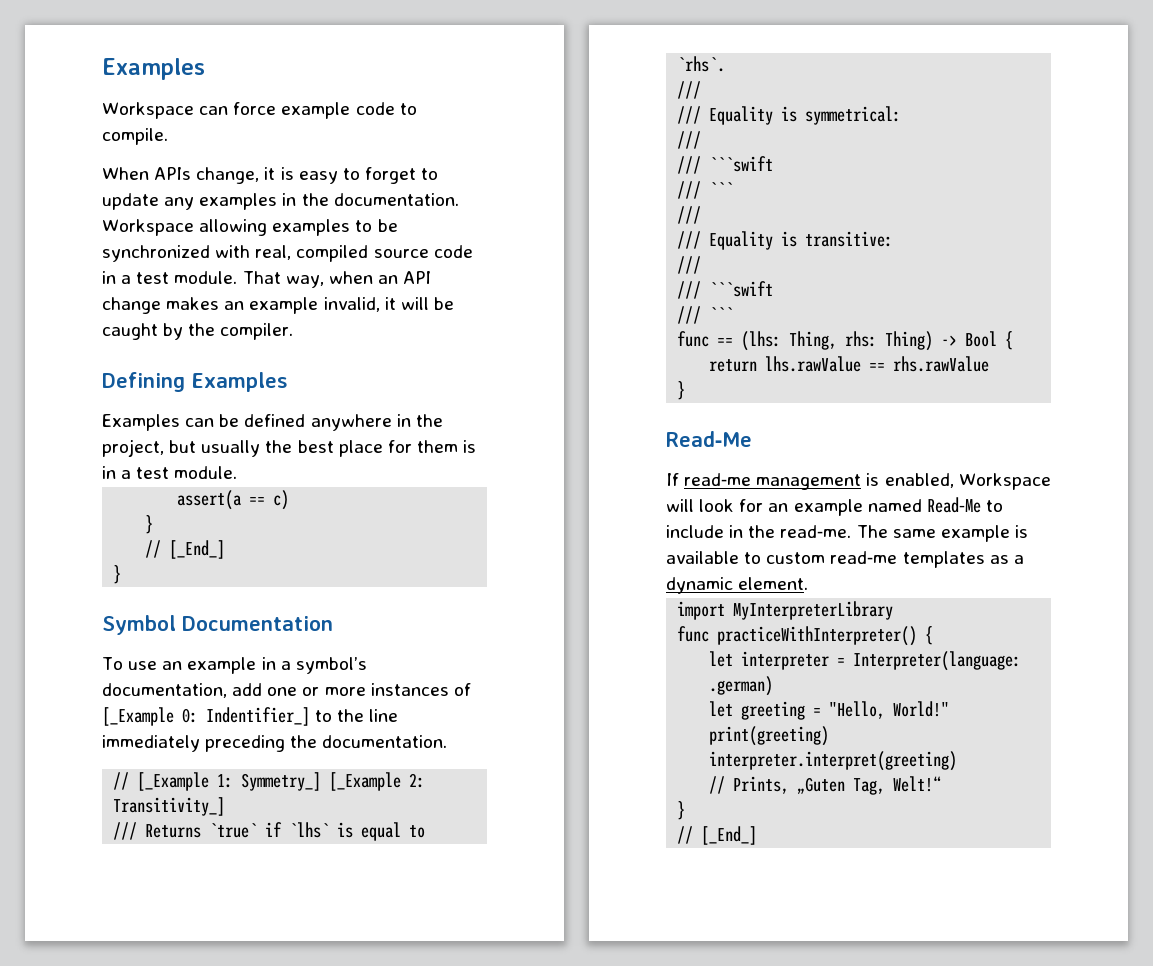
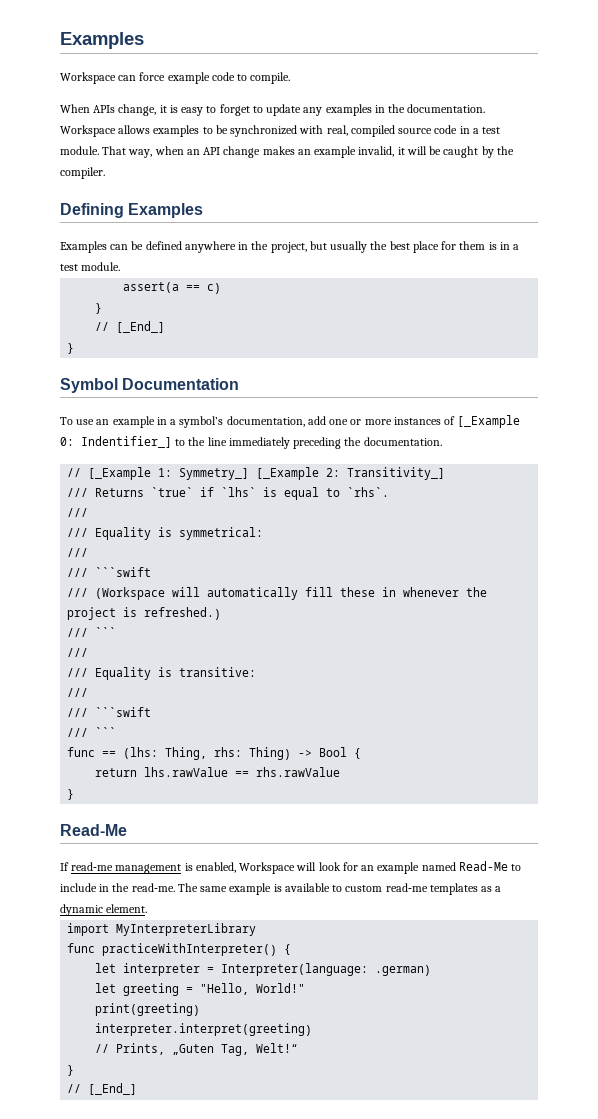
- Workspace allowing examples to be synchronized with real, compiled source code in a test module.
+ Workspace allows examples to be synchronized with real, compiled source code in a test module.
+ /// (Workspace will automatically fill these in whenever the project is refreshed.)

